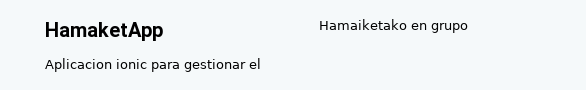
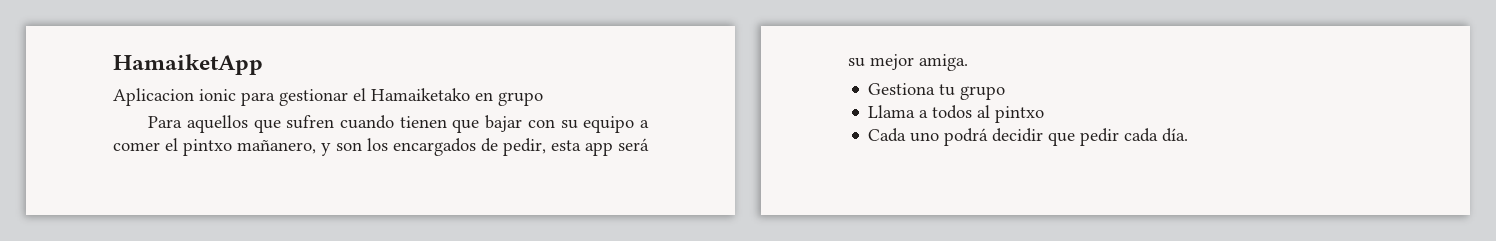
- HamaketApp
+ HamaiketApp
+ Para aquellos que sufren cuando tienen que bajar con su equipo a comer el pintxo mañanero, y son los encargados de pedir, esta app será su mejor amiga.
+ Gestiona tu grupo
+ Llama a todos al pintxo
+ Cada uno podrá decidir que pedir cada día.

